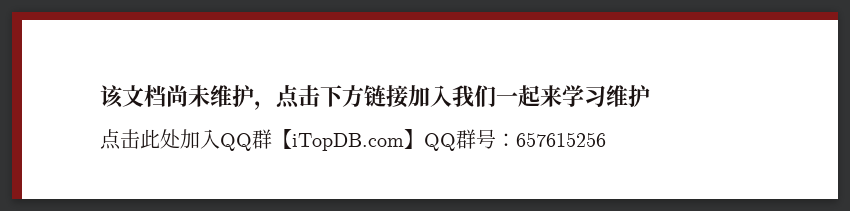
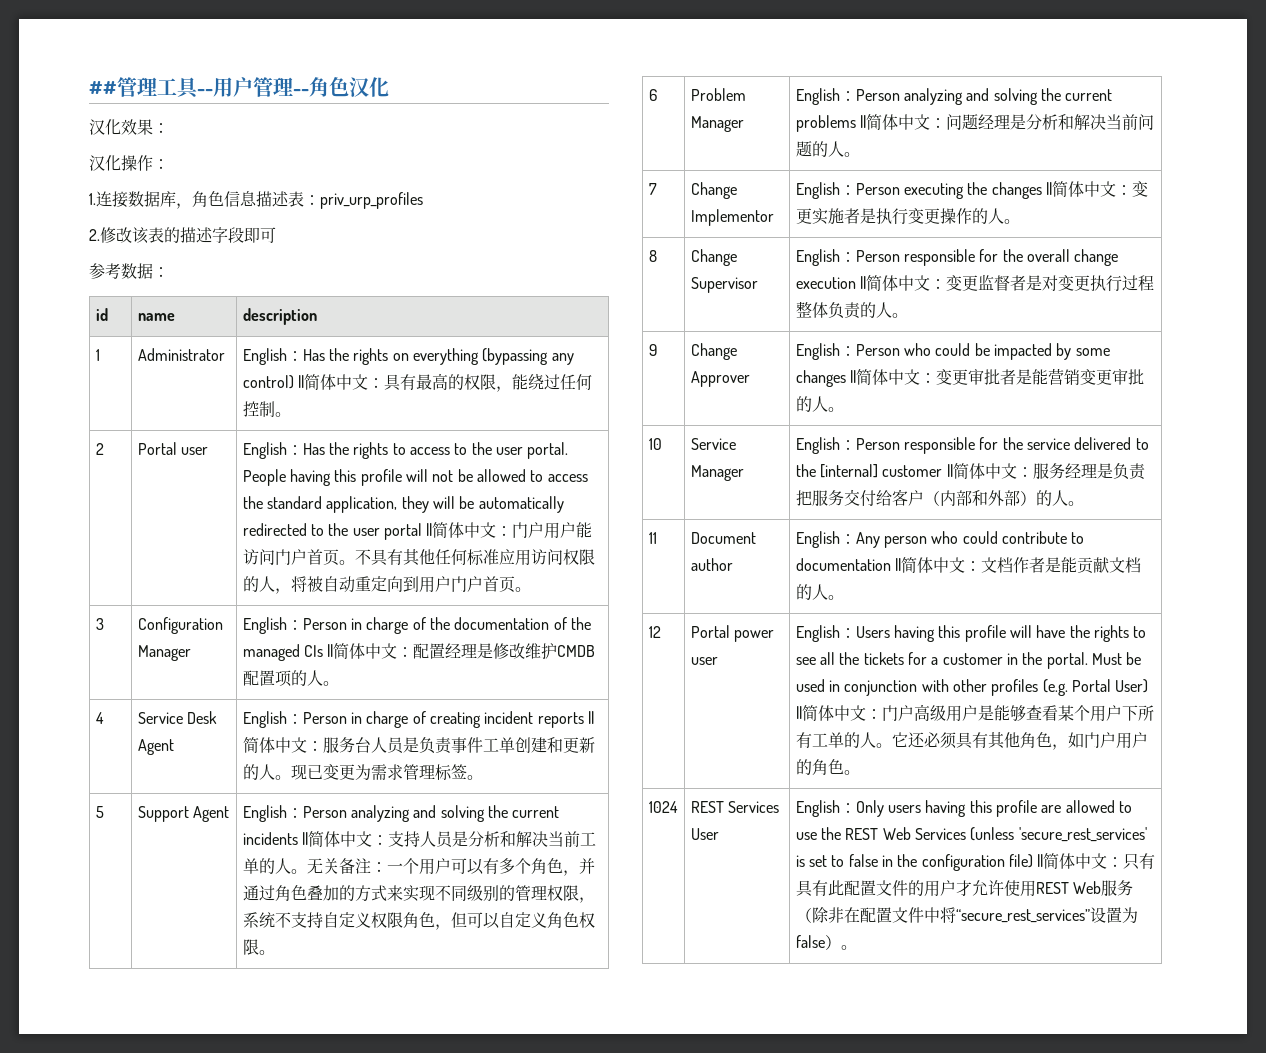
- 该文档尚未维护，点击下方链接加入我们一起来学习维护
- 点击此处加入QQ群【iTopDB.com】QQ群号：657615256
+ ##管理工具--用户管理--角色汉化
+ 汉化效果：
+ 汉化操作：
+ 1.连接数据库，角色信息描述表：priv_urp_profiles
+ 2.修改该表的描述字段即可
+ 参考数据：
+ id | name | description
+ 1 | Administrator | English：Has the rights on everything (bypassing any control) ||简体中文：具有最高的权限，能绕过任何控制。
+ 2 | Portal user | English：Has the rights to access to the user portal. People having this profile will not be allowed to access the standard application, they will be automatically redirected to the user portal ||简体中文：门户用户能访问门户首页。不具有其他任何标准应用访问权限的人，将被自动重定向到用户门户首页。
+ 3 | Configuration Manager | English：Person in charge of the documentation of the managed CIs ||简体中文：配置经理是修改维护CMDB配置项的人。
+ 4 | Service Desk Agent | English：Person in charge of creating incident reports ||简体中文：服务台人员是负责事件工单创建和更新的人。现已变更为需求管理标签。
+ 5 | Support Agent | English：Person analyzing and solving the current incidents ||简体中文：支持人员是分析和解决当前工单的人。无关备注：一个用户可以有多个角色，并通过角色叠加的方式来实现不同级别的管理权限，系统不支持自定义权限角色，但可以自定义角色权限。
+ 6 | Problem Manager | English：Person analyzing and solving the current problems ||简体中文：问题经理是分析和解决当前问题的人。
+ 7 | Change Implementor | English：Person executing the changes ||简体中文：变更实施者是执行变更操作的人。
+ 8 | Change Supervisor | English：Person responsible for the overall change execution ||简体中文：变更监督者是对变更执行过程整体负责的人。
+ 9 | Change Approver | English：Person who could be impacted by some changes ||简体中文：变更审批者是能营销变更审批的人。
+ 10 | Service Manager | English：Person responsible for the service delivered to the [internal] customer ||简体中文：服务经理是负责把服务交付给客户（内部和外部）的人。
+ 11 | Document author | English：Any person who could contribute to documentation ||简体中文：文档作者是能贡献文档的人。
+ 12 | Portal power user | English：Users having this profile will have the rights to see all the tickets for a customer in the portal. Must be used in conjunction with other profiles (e.g. Portal User) ||简体中文：门户高级用户是能够查看某个用户下所有工单的人。它还必须具有其他角色，如门户用户的角色。
+ 1024 | REST Services User | English：Only users having this profile are allowed to use the REST Web Services (unless 'secure_rest_services' is set to false in the configuration file) ||简体中文：只有具有此配置文件的用户才允许使用REST Web服务（除非在配置文件中将“secure_rest_services”设置为false）。

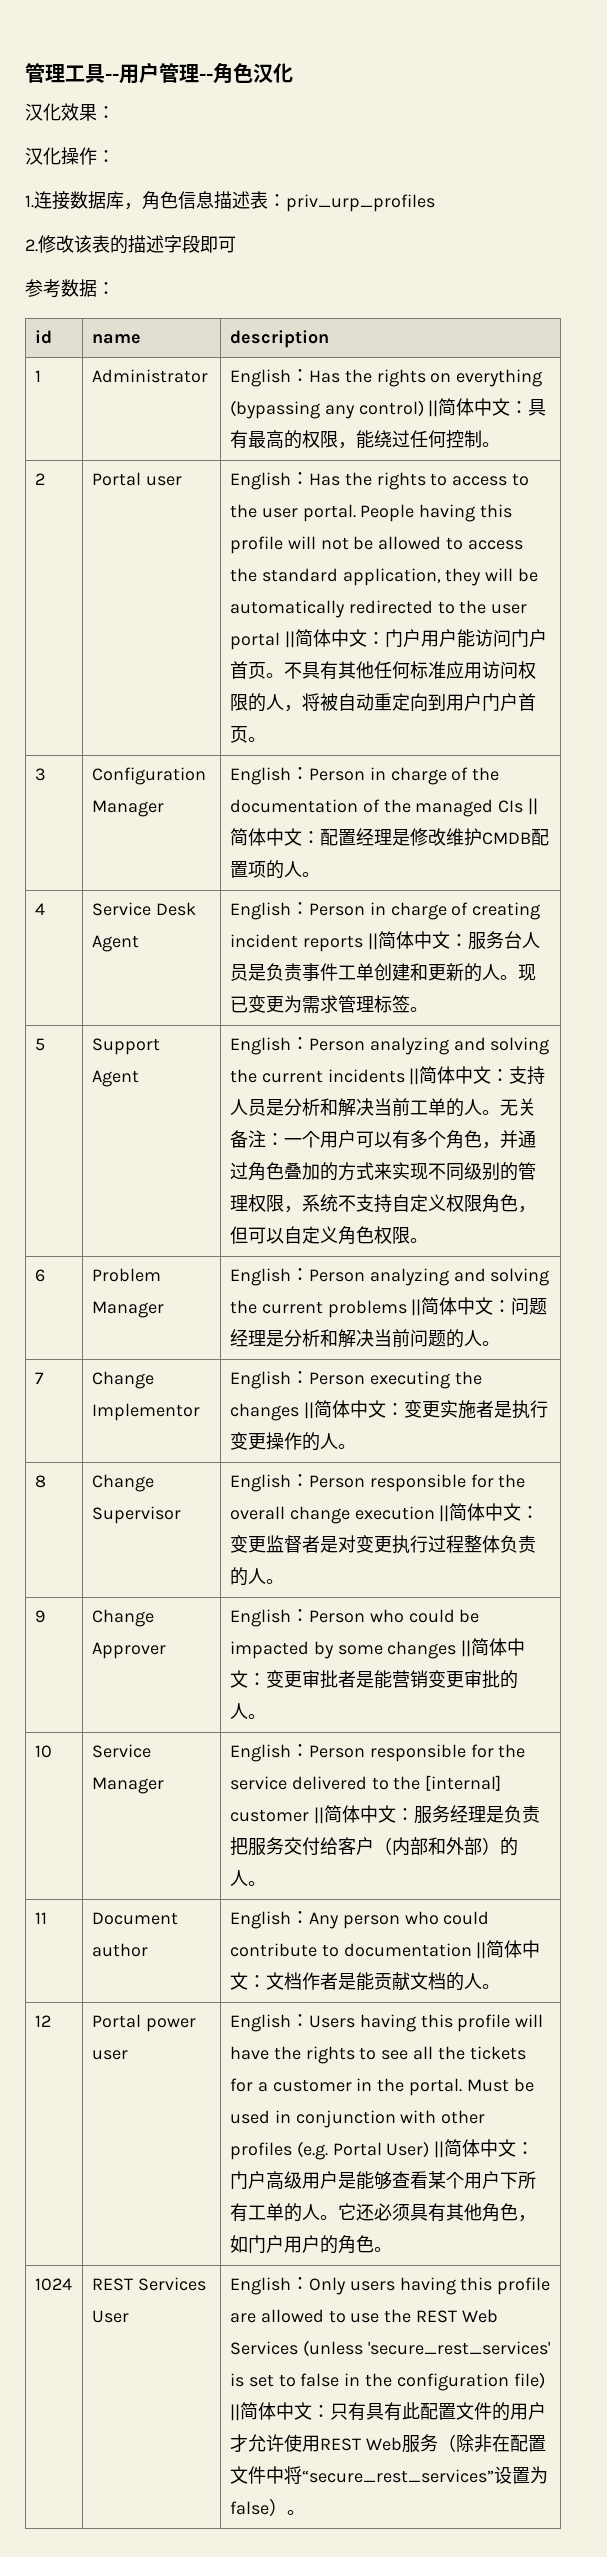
- ##管理工具--用户管理--角色汉化
+ 管理工具--用户管理--角色汉化

